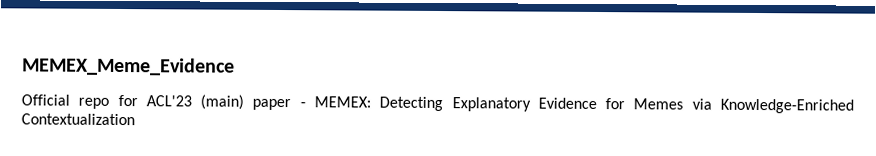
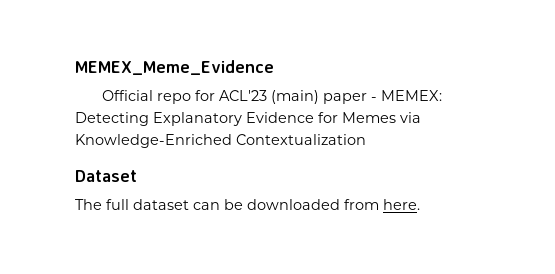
+ Dataset
+ The full dataset can be downloaded from here.

